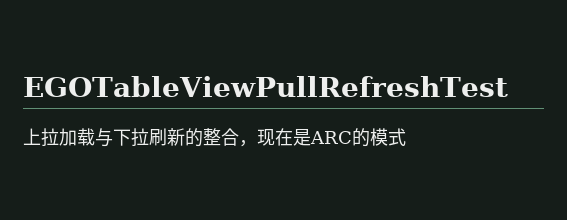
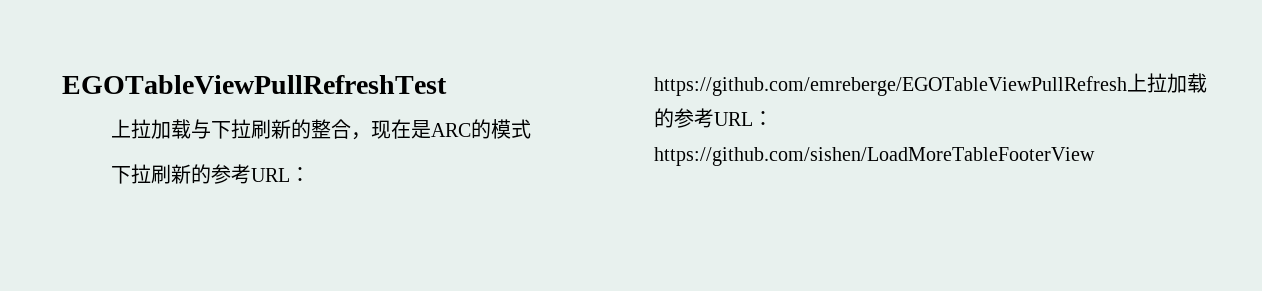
+ 下拉刷新的参考URL：https://github.com/emreberge/EGOTableViewPullRefresh上拉加载的参考URL：https://github.com/sishen/LoadMoreTableFooterView

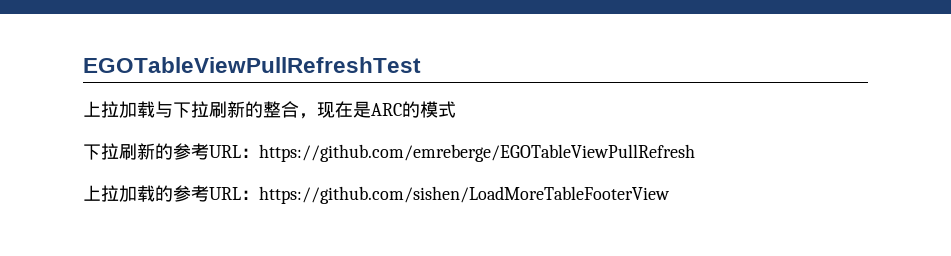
- 下拉刷新的参考URL：https://github.com/emreberge/EGOTableViewPullRefresh上拉加载的参考URL：https://github.com/sishen/LoadMoreTableFooterView
+ 下拉刷新的参考URL：https://github.com/emreberge/EGOTableViewPullRefresh
+ 上拉加载的参考URL：https://github.com/sishen/LoadMoreTableFooterView

